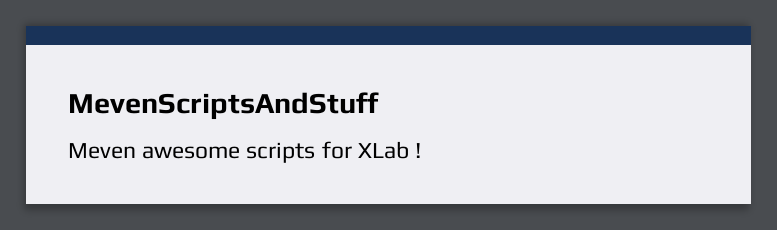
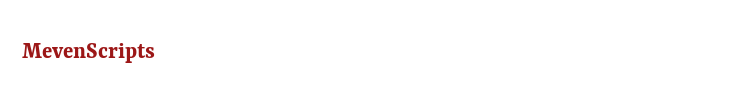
- MevenScriptsAndStuff
- Meven awesome scripts for XLab !
+ MevenScripts

